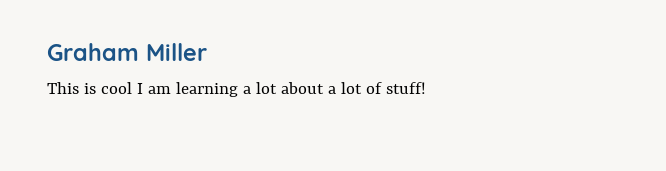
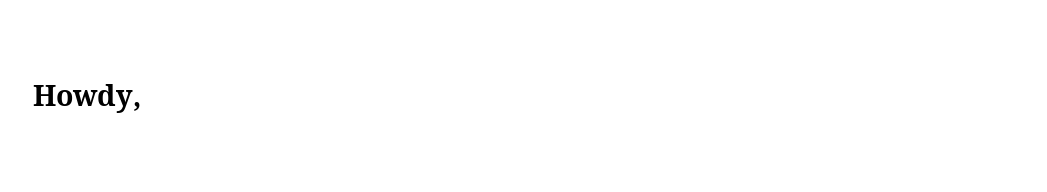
- Graham Miller
- This is cool I am learning a lot about a lot of stuff!
+ Howdy,

